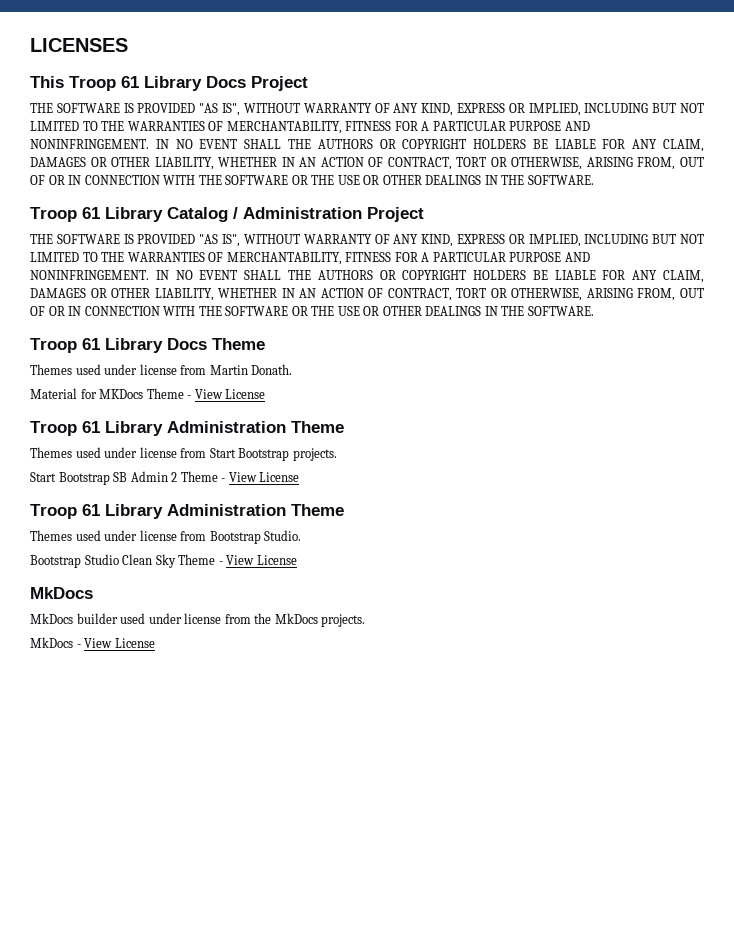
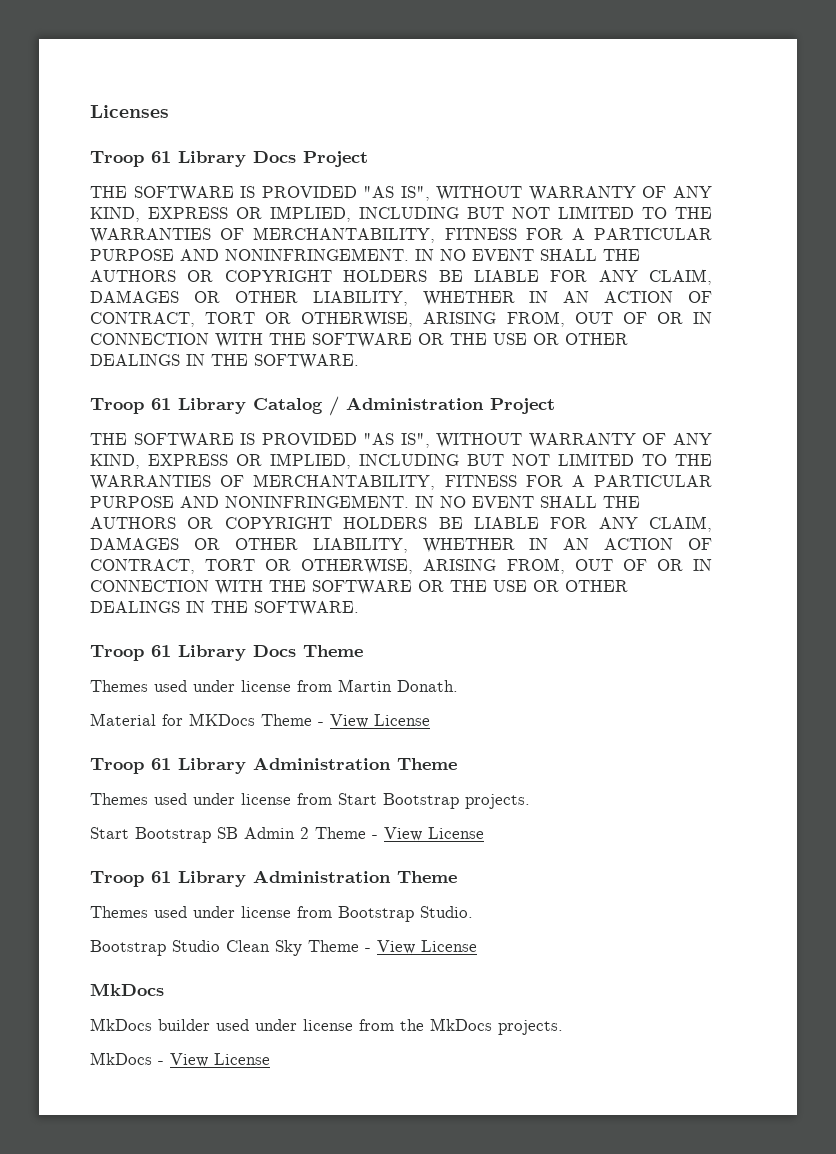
- LICENSES
- This Troop 61 Library Docs Project
+ Licenses
+ Troop 61 Library Docs Project

